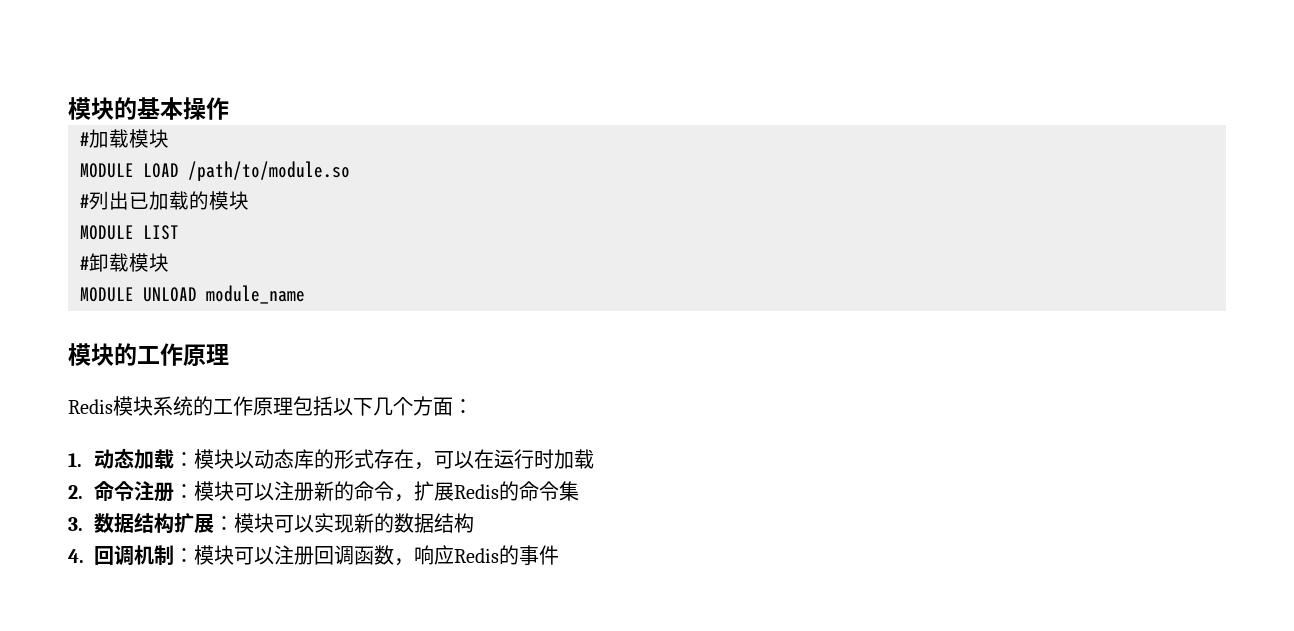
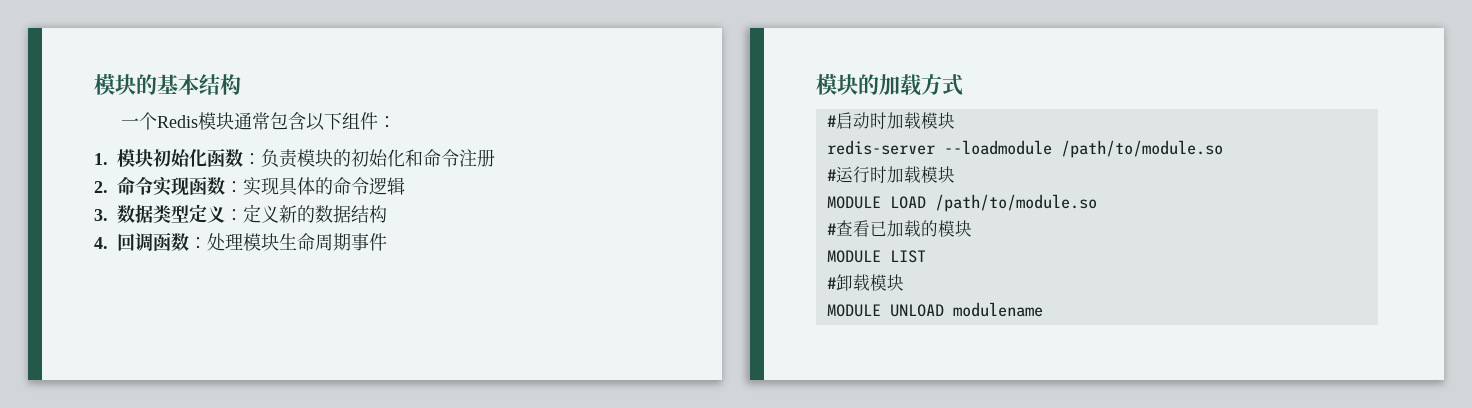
- 模块的基本操作
- #加载模块
+ 模块的基本结构
+ 一个Redis模块通常包含以下组件：
+ 1.模块初始化函数：负责模块的初始化和命令注册
+ 2.命令实现函数：实现具体的命令逻辑
+ 3.数据类型定义：定义新的数据结构
+ 4.回调函数：处理模块生命周期事件
+ 模块的加载方式
+ #启动时加载模块
+ redis-server --loadmodule /path/to/module.so
+ #运行时加载模块
- #列出已加载的模块
+ #查看已加载的模块
- MODULE UNLOAD module_name
- 模块的工作原理
- Redis模块系统的工作原理包括以下几个方面：
- 1.动态加载：模块以动态库的形式存在，可以在运行时加载
- 2.命令注册：模块可以注册新的命令，扩展Redis的命令集
- 3.数据结构扩展：模块可以实现新的数据结构
- 4.回调机制：模块可以注册回调函数，响应Redis的事件
+ MODULE UNLOAD modulename

